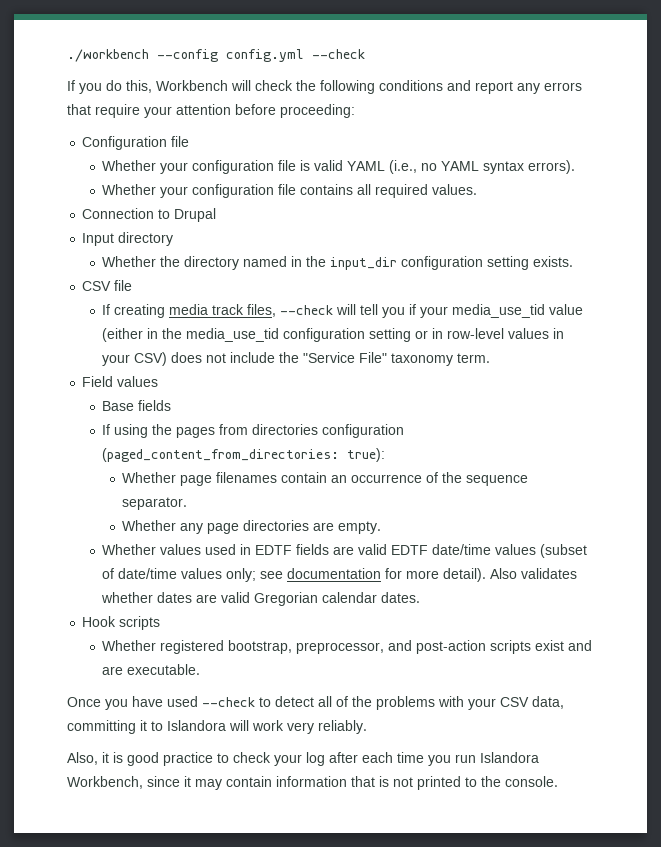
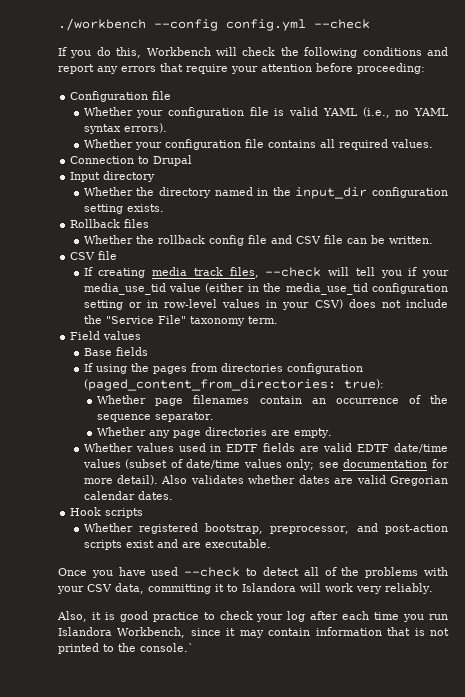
+ Rollback files
+ Whether the rollback config file and CSV file can be written.
- Also, it is good practice to check your log after each time you run Islandora Workbench, since it may contain information that is not printed to the console.
+ Also, it is good practice to check your log after each time you run Islandora Workbench, since it may contain information that is not printed to the console.`

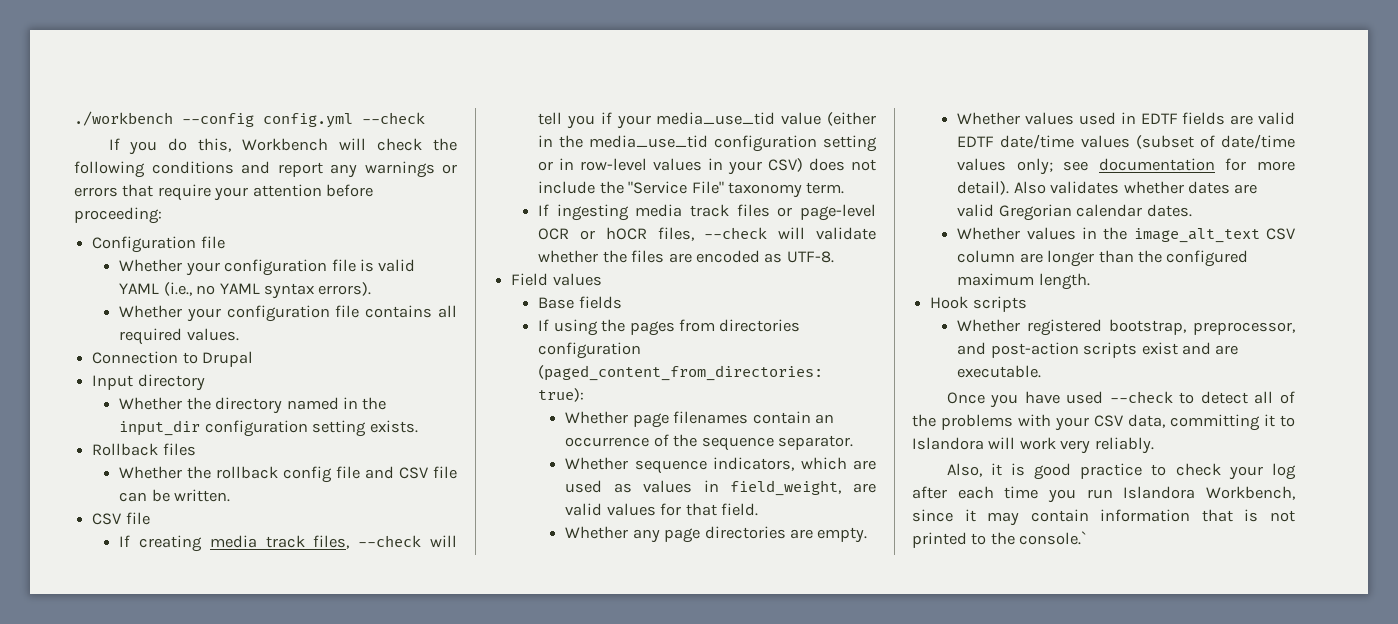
- If you do this, Workbench will check the following conditions and report any errors that require your attention before proceeding:
+ If you do this, Workbench will check the following conditions and report any warnings or errors that require your attention before proceeding:
+ If ingesting media track files or page-level OCR or hOCR files, --check will validate whether the files are encoded as UTF-8.
+ Whether sequence indicators, which are used as values in field_weight, are valid values for that field.
+ Whether values in the image_alt_text CSV column are longer than the configured maximum length.

